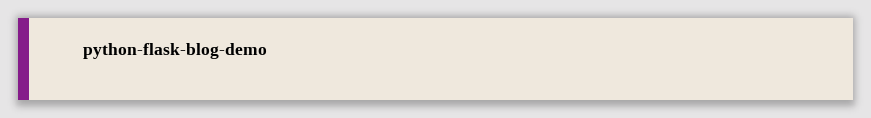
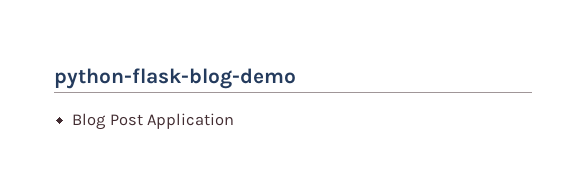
+ Blog Post Application

